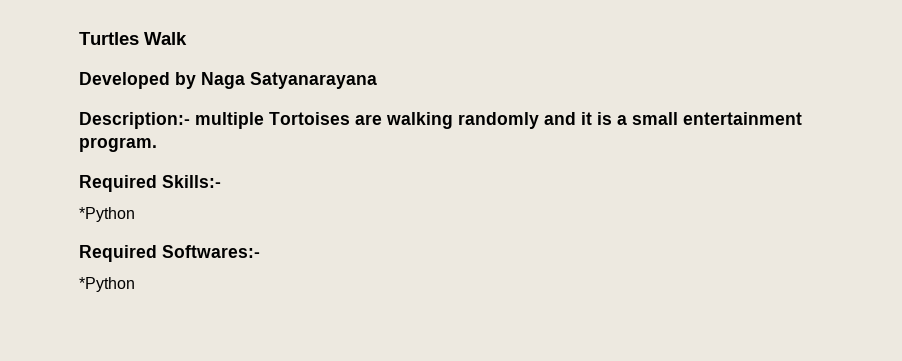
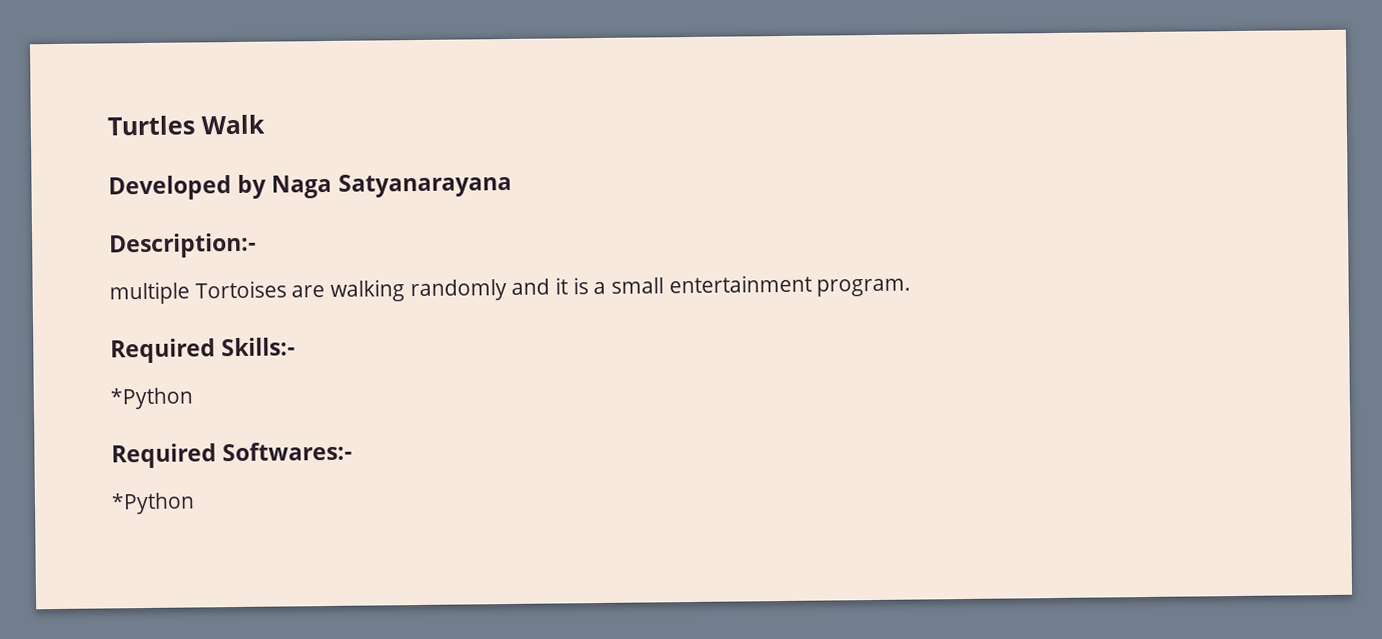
- Description:- multiple Tortoises are walking randomly and it is a small entertainment program.
+ Description:-
+ multiple Tortoises are walking randomly and it is a small entertainment program.

